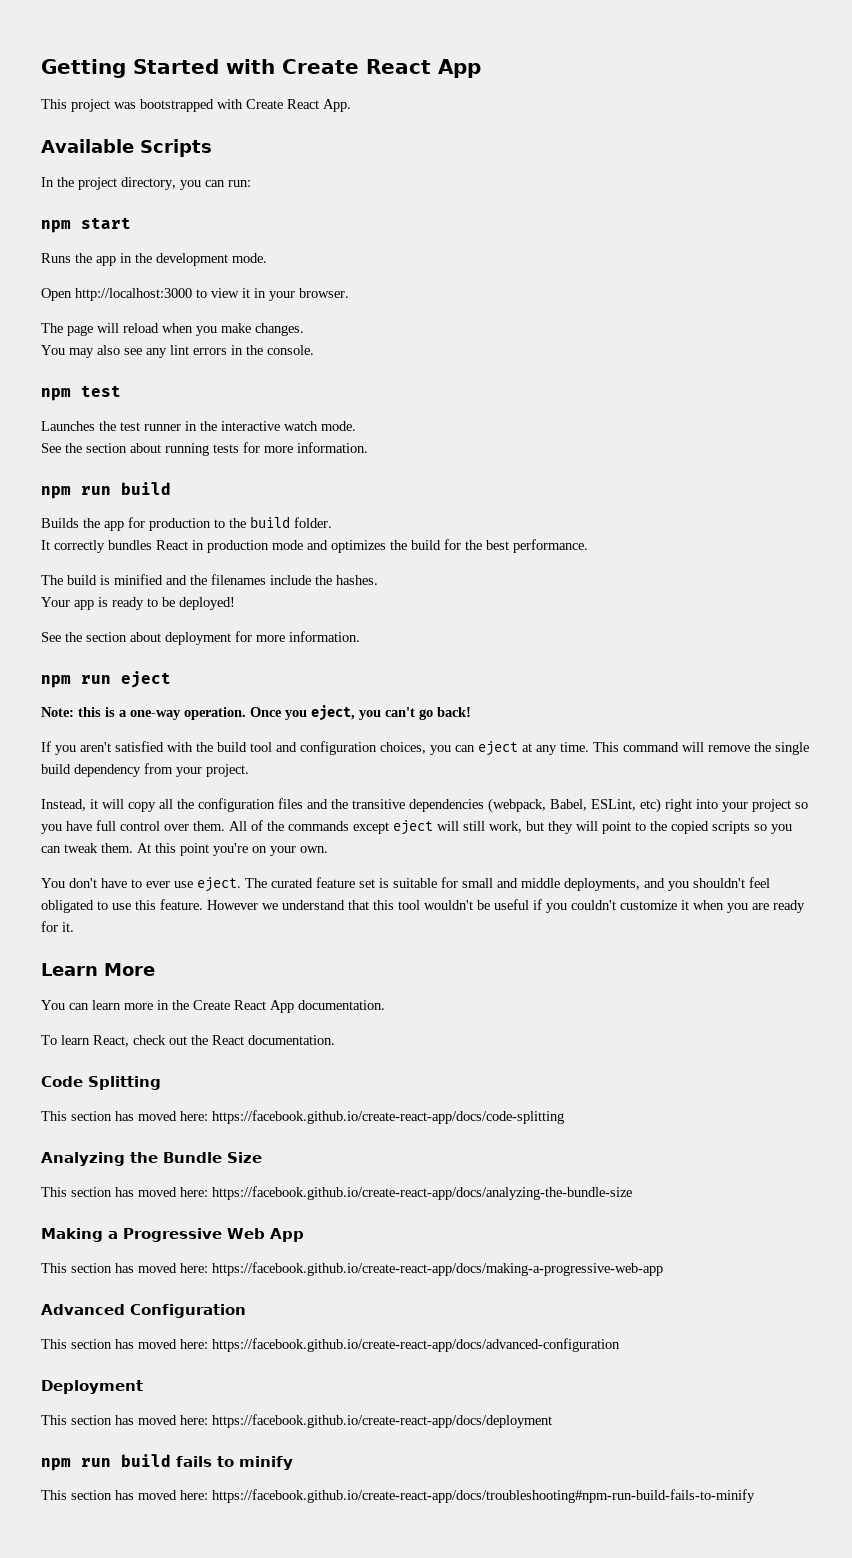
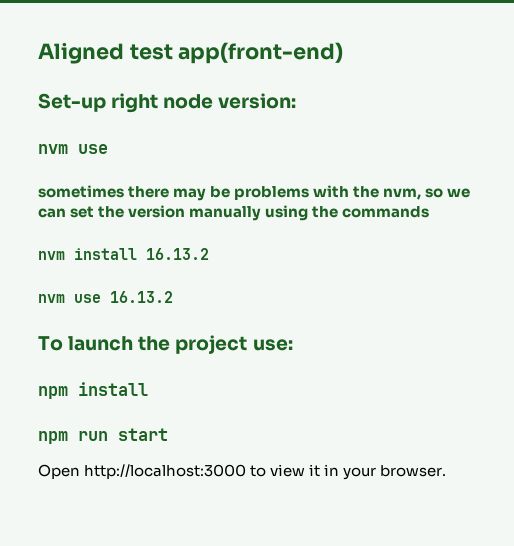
- Getting Started with Create React App
- This project was bootstrapped with Create React App.
- Available Scripts
- In the project directory, you can run:
- npm start
- Runs the app in the development mode.
+ Aligned test app(front-end)
+ Set-up right node version:
+ nvm use
+ sometimes there may be problems with the nvm, so we can set the version manually using the commands
+ nvm install 16.13.2
+ nvm use 16.13.2
+ To launch the project use:
+ npm install
+ npm run start
- The page will reload when you make changes.
- You may also see any lint errors in the console.
- npm test
- Launches the test runner in the interactive watch mode.
- See the section about running tests for more information.
- npm run build
- Builds the app for production to the build folder.
- It correctly bundles React in production mode and optimizes the build for the best performance.
- The build is minified and the filenames include the hashes.
- Your app is ready to be deployed!
- See the section about deployment for more information.
- npm run eject
- Note: this is a one-way operation. Once you eject, you can't go back!
- If you aren't satisfied with the build tool and configuration choices, you can eject at any time. This command will remove the single build dependency from your project.
- Instead, it will copy all the configuration files and the transitive dependencies (webpack, Babel, ESLint, etc) right into your project so you have full control over them. All of the commands except eject will still work, but they will point to the copied scripts so you can tweak them. At this point you're on your own.
- You don't have to ever use eject. The curated feature set is suitable for small and middle deployments, and you shouldn't feel obligated to use this feature. However we understand that this tool wouldn't be useful if you couldn't customize it when you are ready for it.
- Learn More
- You can learn more in the Create React App documentation.
- To learn React, check out the React documentation.
- Code Splitting
- This section has moved here: https://facebook.github.io/create-react-app/docs/code-splitting
- Analyzing the Bundle Size
- This section has moved here: https://facebook.github.io/create-react-app/docs/analyzing-the-bundle-size
- Making a Progressive Web App
- This section has moved here: https://facebook.github.io/create-react-app/docs/making-a-progressive-web-app
- Advanced Configuration
- This section has moved here: https://facebook.github.io/create-react-app/docs/advanced-configuration
- Deployment
- This section has moved here: https://facebook.github.io/create-react-app/docs/deployment
- npm run build fails to minify
- This section has moved here: https://facebook.github.io/create-react-app/docs/troubleshooting#npm-run-build-fails-to-minify

